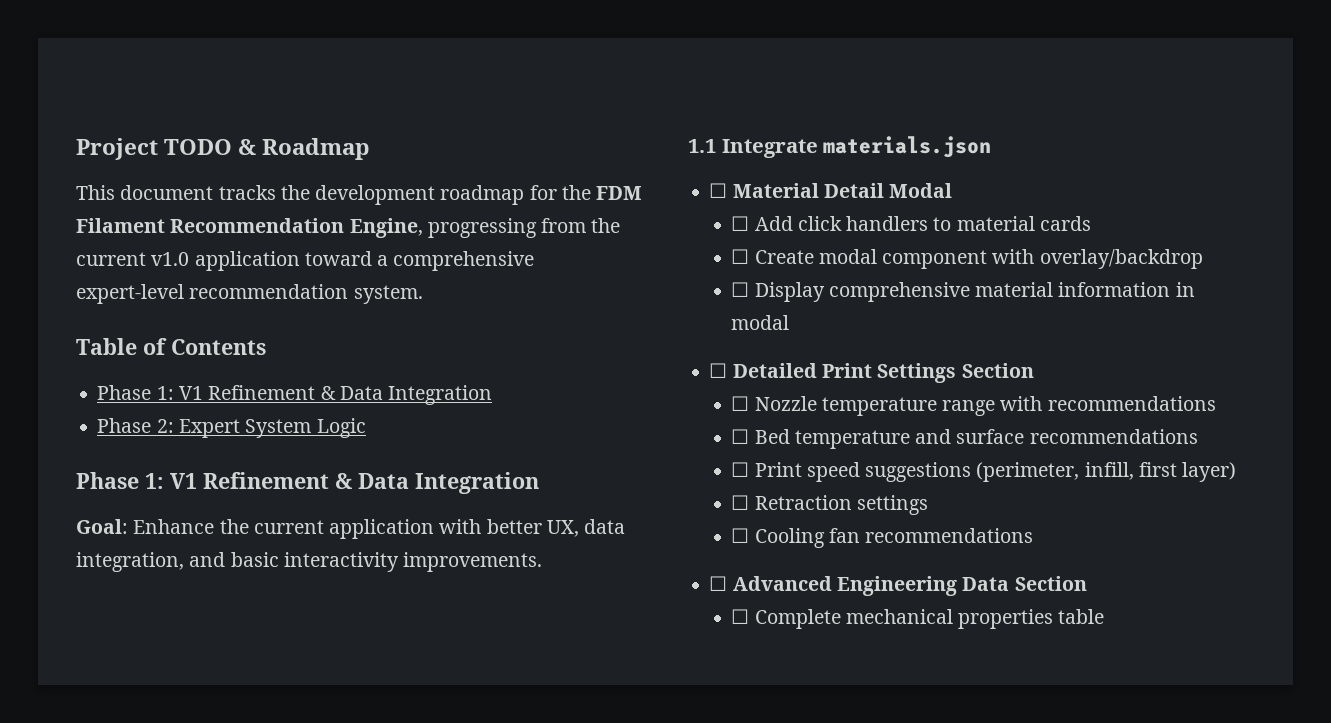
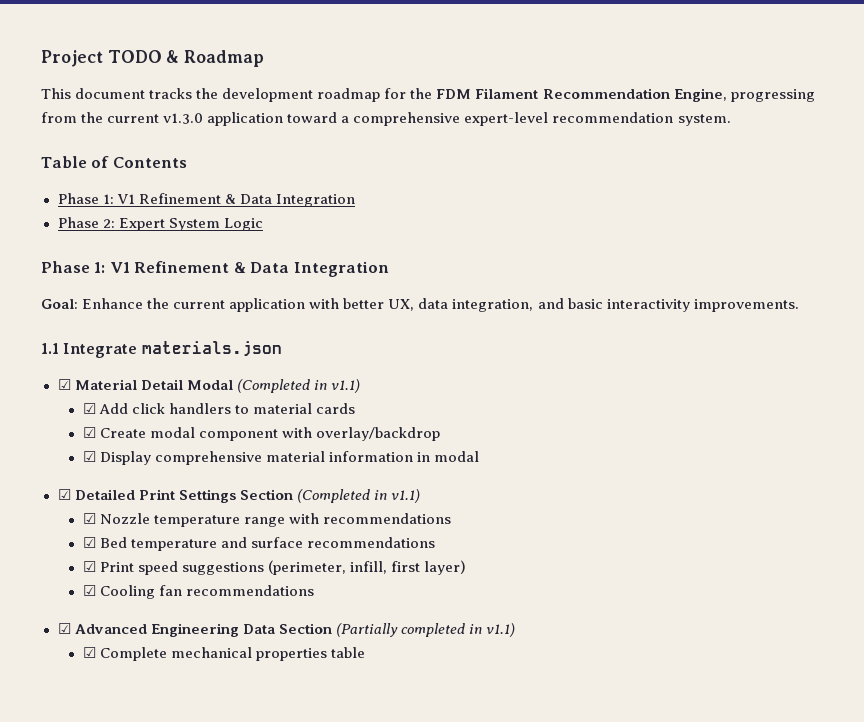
- This document tracks the development roadmap for the FDM Filament Recommendation Engine, progressing from the current v1.0 application toward a comprehensive expert-level recommendation system.
+ This document tracks the development roadmap for the FDM Filament Recommendation Engine, progressing from the current v1.3.0 application toward a comprehensive expert-level recommendation system.
- ☐ Material Detail Modal
- ☐ Add click handlers to material cards
+ ☑ Material Detail Modal (Completed in v1.1)
+ ☑ Add click handlers to material cards
- ☐ Create modal component with overlay/backdrop
+ ☑ Create modal component with overlay/backdrop
- ☐ Display comprehensive material information in modal
+ ☑ Display comprehensive material information in modal
- ☐ Detailed Print Settings Section
- ☐ Nozzle temperature range with recommendations
+ ☑ Detailed Print Settings Section (Completed in v1.1)
+ ☑ Nozzle temperature range with recommendations
- ☐ Bed temperature and surface recommendations
+ ☑ Bed temperature and surface recommendations
- ☐ Print speed suggestions (perimeter, infill, first layer)
+ ☑ Print speed suggestions (perimeter, infill, first layer)
- ☐ Retraction settings
- ☐ Cooling fan recommendations
+ ☑ Cooling fan recommendations
- ☐ Advanced Engineering Data Section
- ☐ Complete mechanical properties table
+ ☑ Advanced Engineering Data Section (Partially completed in v1.1)
+ ☑ Complete mechanical properties table

